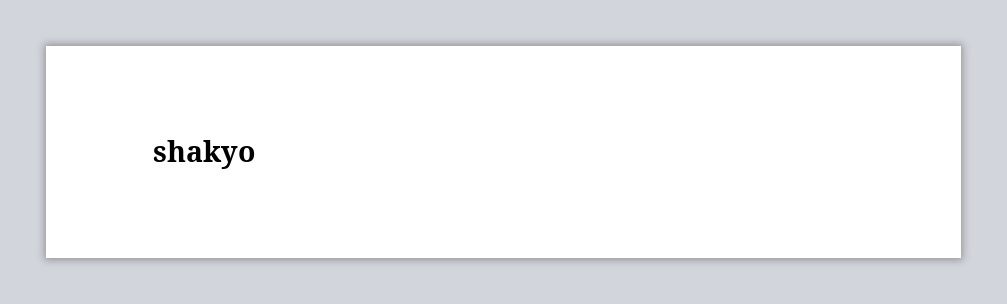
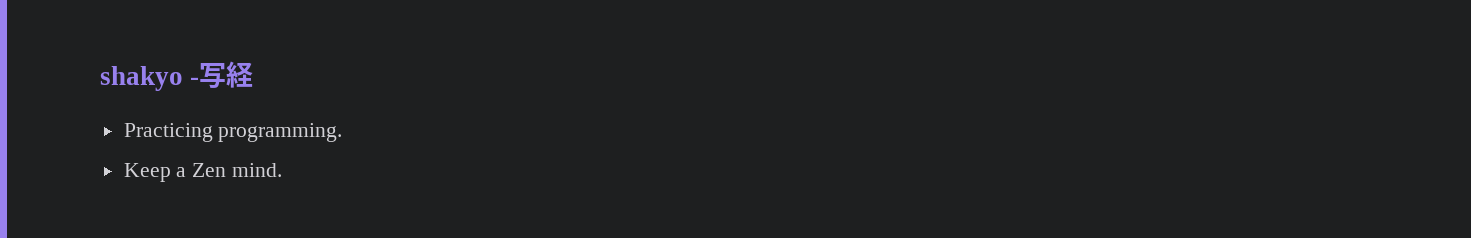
- shakyo
+ shakyo -写経
+ Practicing programming.
+ Keep a Zen mind.

